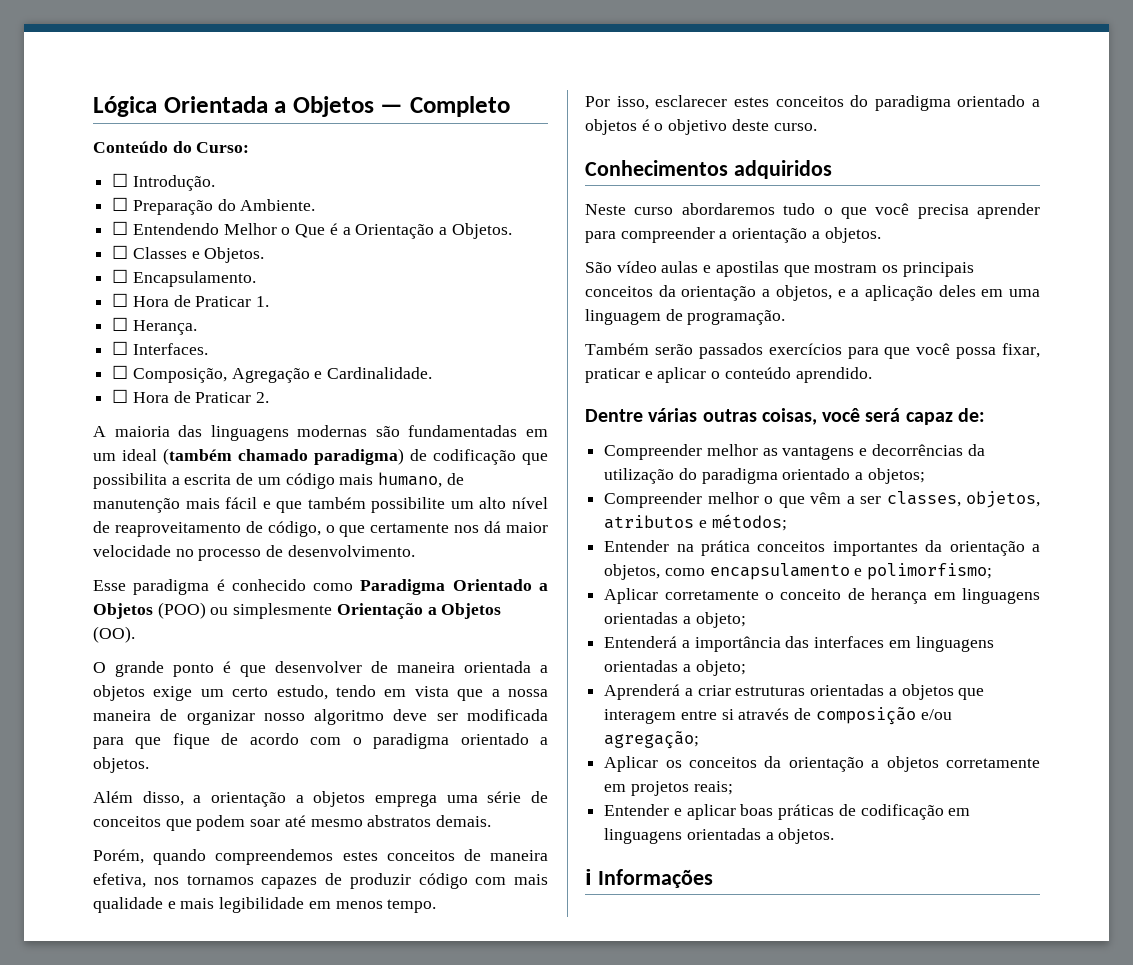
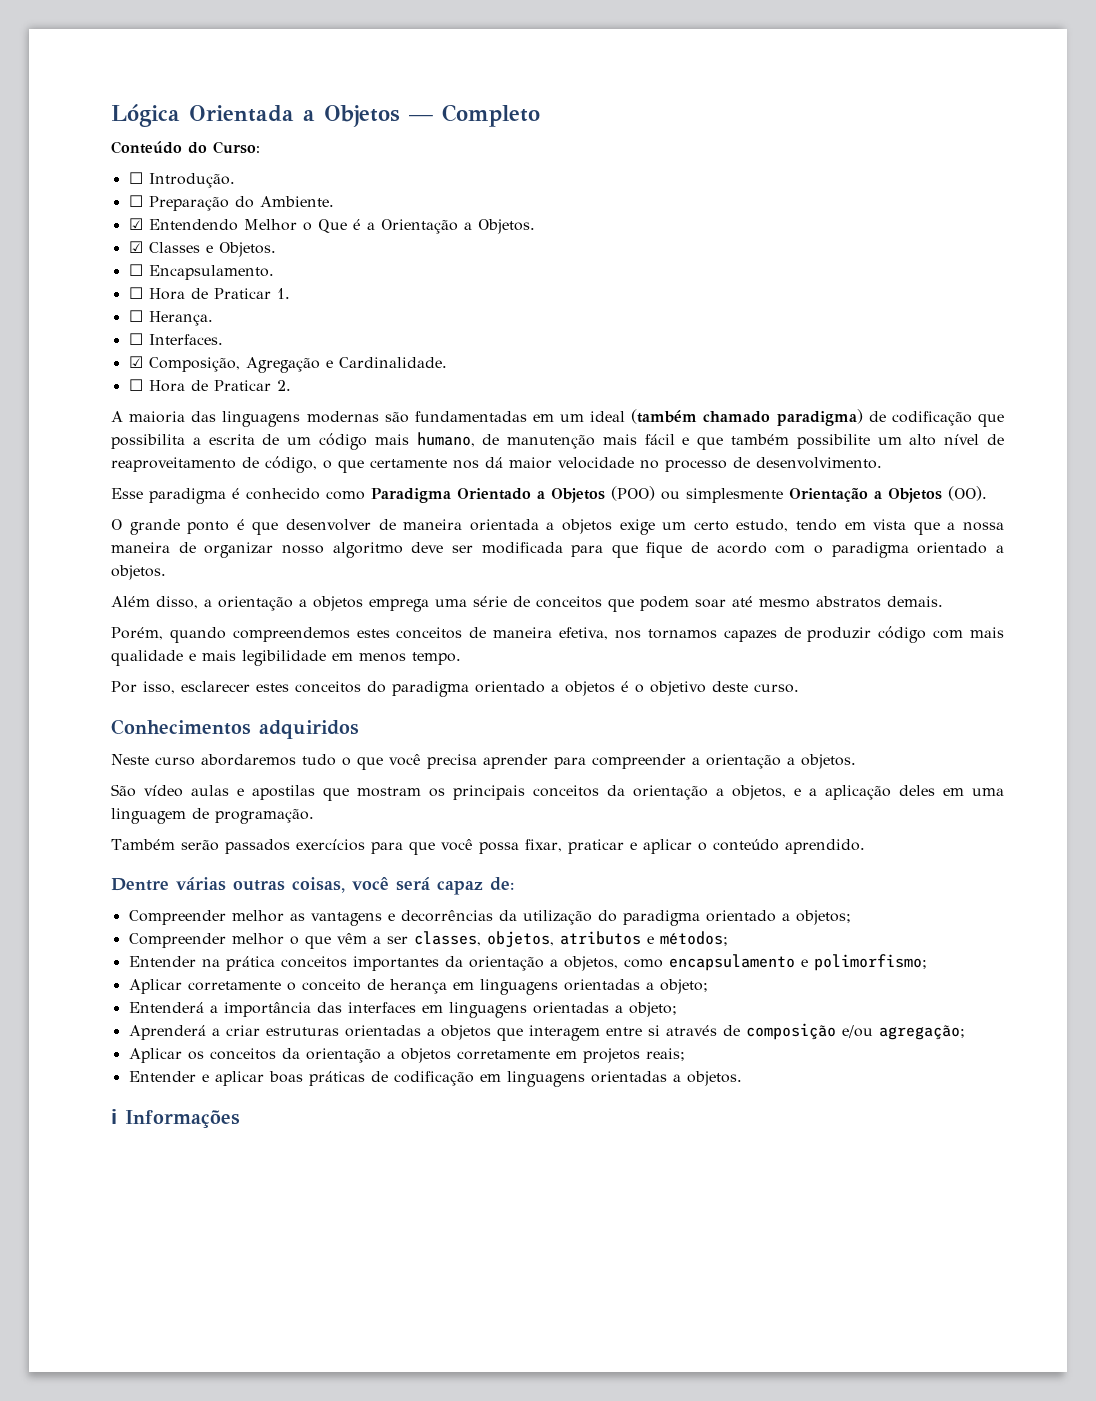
- ☐ Entendendo Melhor o Que é a Orientação a Objetos.
+ ☑ Entendendo Melhor o Que é a Orientação a Objetos.
- ☐ Classes e Objetos.
+ ☑ Classes e Objetos.
- ☐ Composição, Agregação e Cardinalidade.
+ ☑ Composição, Agregação e Cardinalidade.

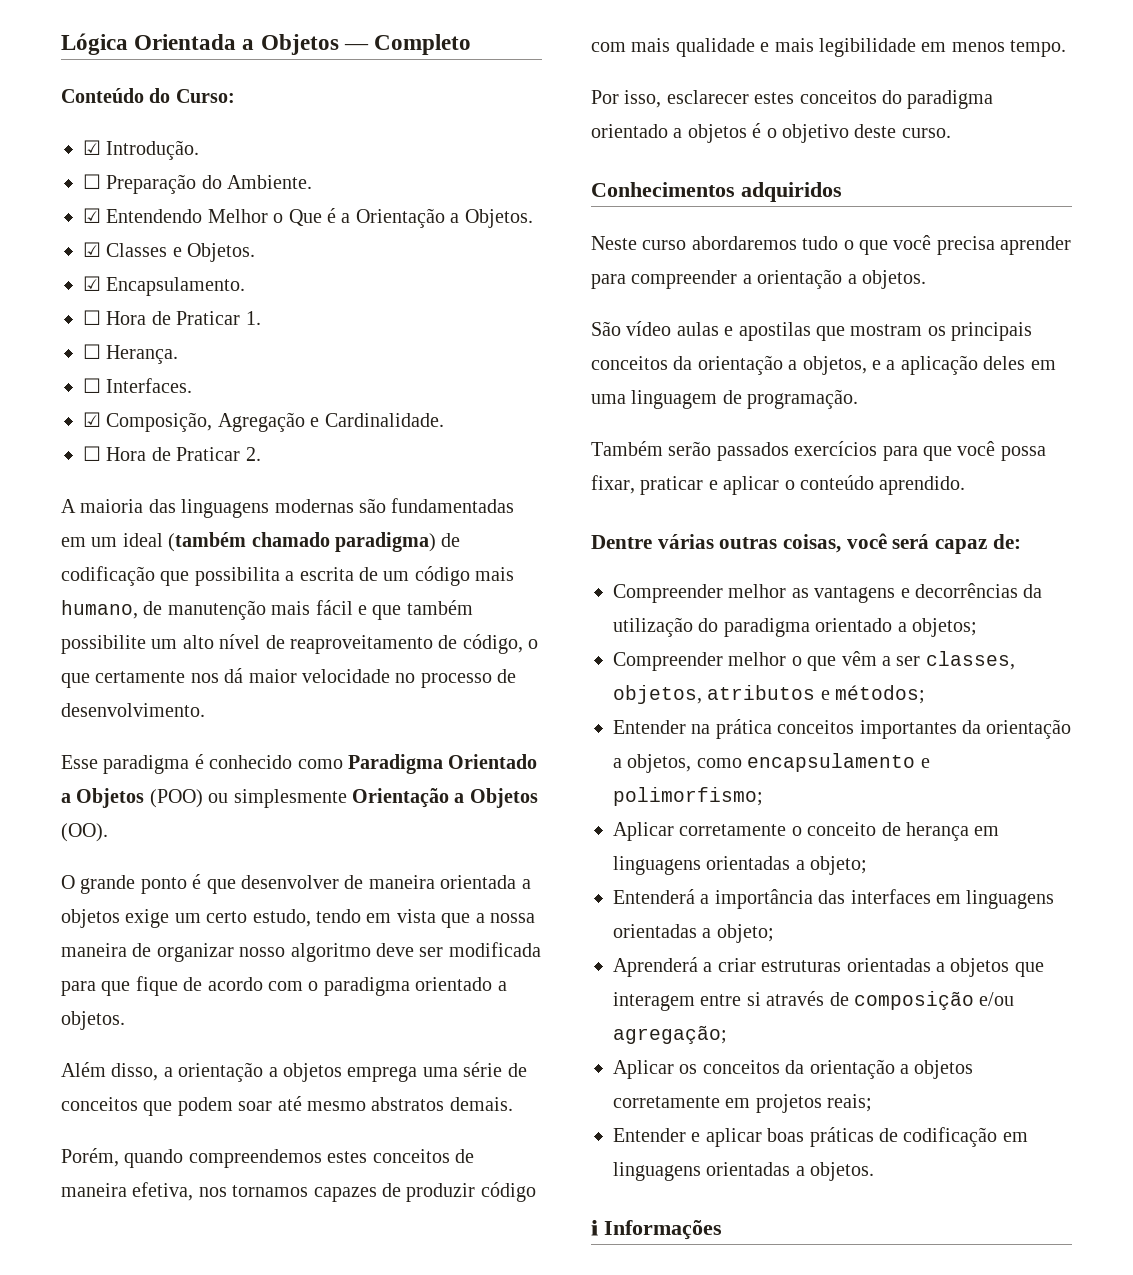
- ☐ Introdução.
+ ☑ Introdução.
- ☐ Encapsulamento.
+ ☑ Encapsulamento.

